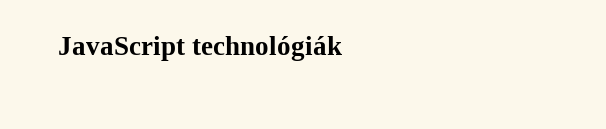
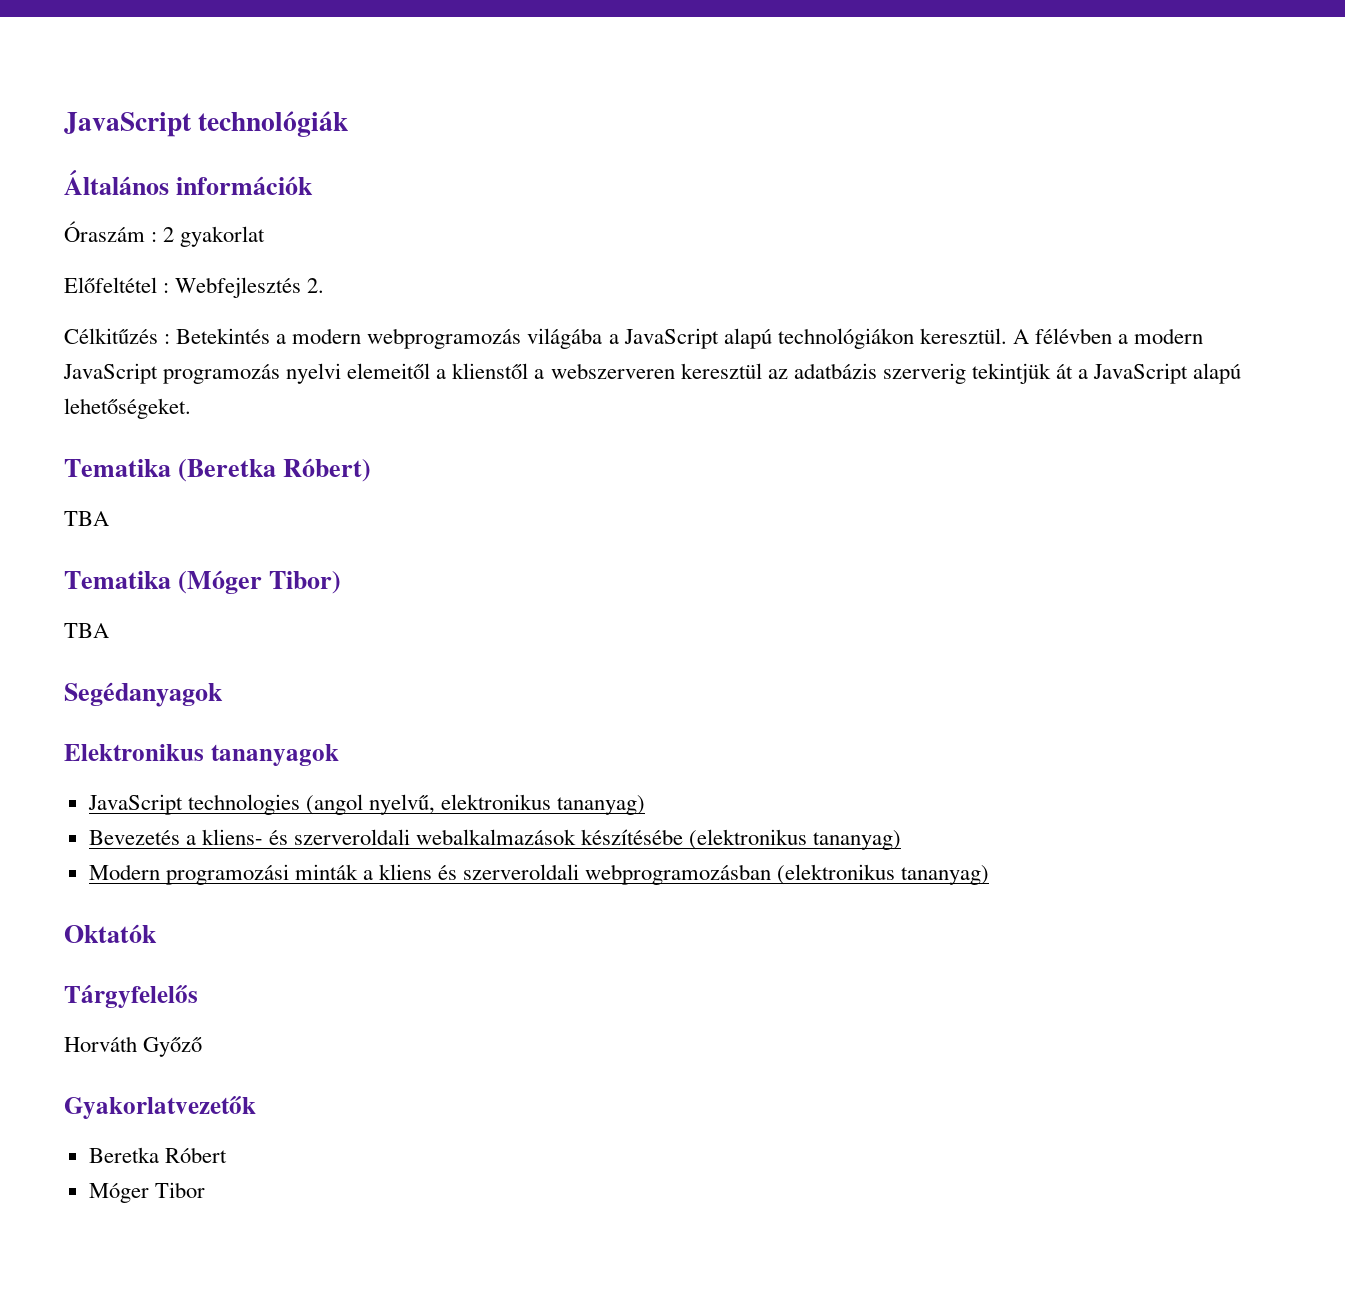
+ Általános információk
+ Óraszám : 2 gyakorlat
+ Előfeltétel : Webfejlesztés 2.
+ Célkitűzés : Betekintés a modern webprogramozás világába a JavaScript alapú technológiákon keresztül. A félévben a modern JavaScript programozás nyelvi elemeitől a klienstől a webszerveren keresztül az adatbázis szerverig tekintjük át a JavaScript alapú lehetőségeket.
+ Tematika (Beretka Róbert)
+ TBA
+ Tematika (Móger Tibor)
+ TBA
+ Segédanyagok
+ Elektronikus tananyagok
+ JavaScript technologies (angol nyelvű, elektronikus tananyag)
+ Bevezetés a kliens- és szerveroldali webalkalmazások készítésébe (elektronikus tananyag)
+ Modern programozási minták a kliens és szerveroldali webprogramozásban (elektronikus tananyag)
+ Oktatók
+ Tárgyfelelős
+ Horváth Győző
+ Gyakorlatvezetők
+ Beretka Róbert
+ Móger Tibor

